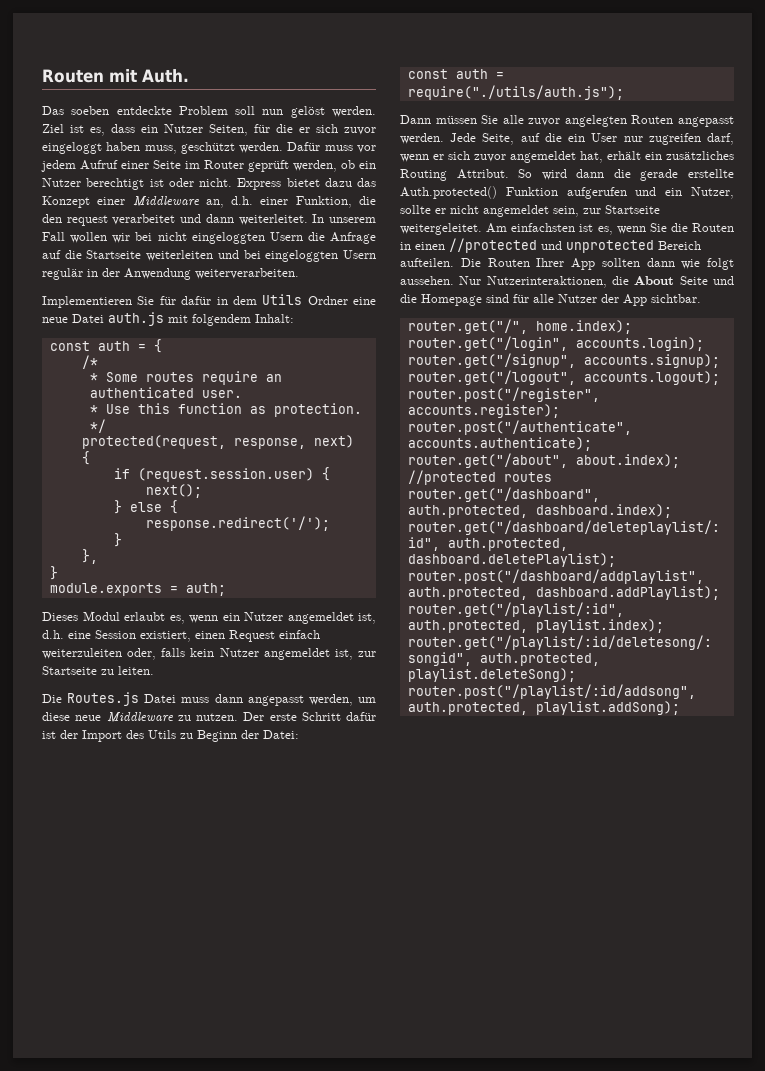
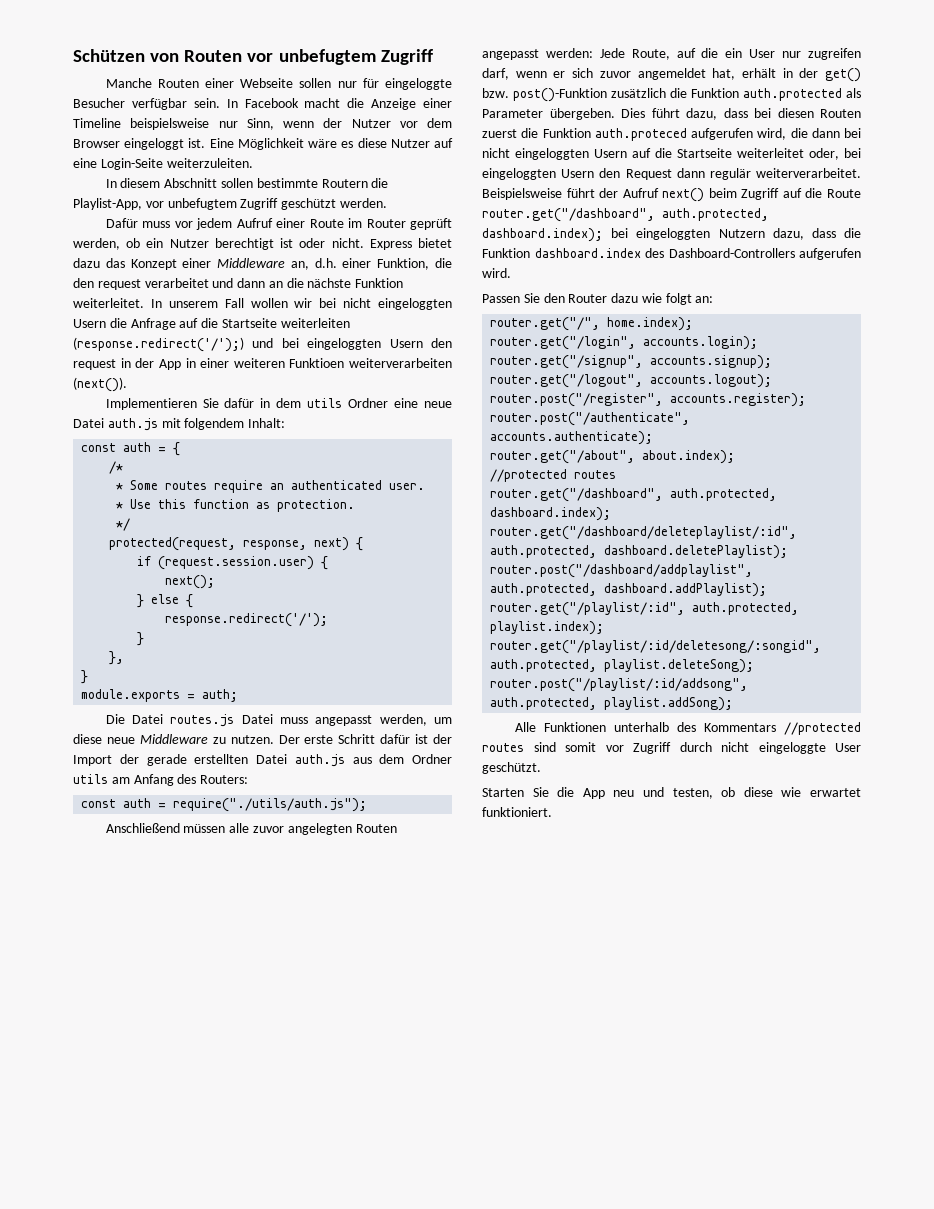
- Routen mit Auth.
- Das soeben entdeckte Problem soll nun gelöst werden. Ziel ist es, dass ein Nutzer Seiten, für die er sich zuvor eingeloggt haben muss, geschützt werden. Dafür muss vor jedem Aufruf einer Seite im Router geprüft werden, ob ein Nutzer berechtigt ist oder nicht.
+ Schützen von Routen vor unbefugtem Zugriff
+ Manche Routen einer Webseite sollen nur für eingeloggte Besucher verfügbar sein. In Facebook macht die Anzeige einer Timeline beispielsweise nur Sinn, wenn der Nutzer vor dem Browser eingeloggt ist. Eine Möglichkeit wäre es diese Nutzer auf eine Login-Seite weiterzuleiten.
+ In diesem Abschnitt sollen bestimmte Routern die Playlist-App, vor unbefugtem Zugriff geschützt werden.
+ Dafür muss vor jedem Aufruf einer Route im Router geprüft werden, ob ein Nutzer berechtigt ist oder nicht.
- Express bietet dazu das Konzept einer Middleware an, d.h. einer Funktion, die den request verarbeitet und dann weiterleitet.
+ Express bietet dazu das Konzept einer Middleware an, d.h. einer Funktion, die den request verarbeitet und dann an die nächste Funktion weiterleitet.
- In unserem Fall wollen wir bei nicht eingeloggten Usern die Anfrage auf die Startseite weiterleiten und bei eingeloggten Usern regulär in der Anwendung weiterverarbeiten.
+ In unserem Fall wollen wir bei nicht eingeloggten Usern die Anfrage auf die Startseite weiterleiten (response.redirect('/');) und bei eingeloggten Usern den request in der App in einer weiteren Funktioen weiterverarbeiten (next()).
- Implementieren Sie für dafür in dem Utils Ordner eine neue Datei auth.js mit folgendem Inhalt:
+ Implementieren Sie dafür in dem utils Ordner eine neue Datei auth.js mit folgendem Inhalt:
- Dieses Modul erlaubt es, wenn ein Nutzer angemeldet ist, d.h. eine Session existiert, einen Request einfach weiterzuleiten oder, falls kein Nutzer angemeldet ist, zur Startseite zu leiten.
- Die Routes.js Datei muss dann angepasst werden, um diese neue Middleware zu nutzen.
+ Die Datei routes.js Datei muss angepasst werden, um diese neue Middleware zu nutzen.
- Der erste Schritt dafür ist der Import des Utils zu Beginn der Datei:
+ Der erste Schritt dafür ist der Import der gerade erstellten Datei auth.js aus dem Ordner utils am Anfang des Routers:
- Dann müssen Sie alle zuvor angelegten Routen angepasst werden. Jede Seite, auf die ein User nur zugreifen darf, wenn er sich zuvor angemeldet hat, erhält ein zusätzliches Routing Attribut. So wird dann die gerade erstellte Auth.protected() Funktion aufgerufen und ein Nutzer, sollte er nicht angemeldet sein, zur Startseite weitergeleitet. Am einfachsten ist es, wenn Sie die Routen in einen //protected und unprotected Bereich aufteilen. Die Routen Ihrer App sollten dann wie folgt aussehen. Nur Nutzerinteraktionen, die About Seite und die Homepage sind für alle Nutzer der App sichtbar.
+ Anschließend müssen alle zuvor angelegten Routen angepasst werden: Jede Route, auf die ein User nur zugreifen darf, wenn er sich zuvor angemeldet hat, erhält in der get() bzw. post()-Funktion zusätzlich die Funktion auth.protected als Parameter übergeben. Dies führt dazu, dass bei diesen Routen zuerst die Funktion auth.proteced aufgerufen wird, die dann bei nicht eingeloggten Usern auf die Startseite weiterleitet oder, bei eingeloggten Usern den Request dann regulär weiterverarbeitet. Beispielsweise führt der Aufruf next() beim Zugriff auf die Route router.get("/dashboard", auth.protected, dashboard.index); bei eingeloggten Nutzern dazu, dass die Funktion dashboard.index des Dashboard-Controllers aufgerufen wird.
+ Passen Sie den Router dazu wie folgt an:
+ Alle Funktionen unterhalb des Kommentars //protected routes sind somit vor Zugriff durch nicht eingeloggte User geschützt.
+ Starten Sie die App neu und testen, ob diese wie erwartet funktioniert.

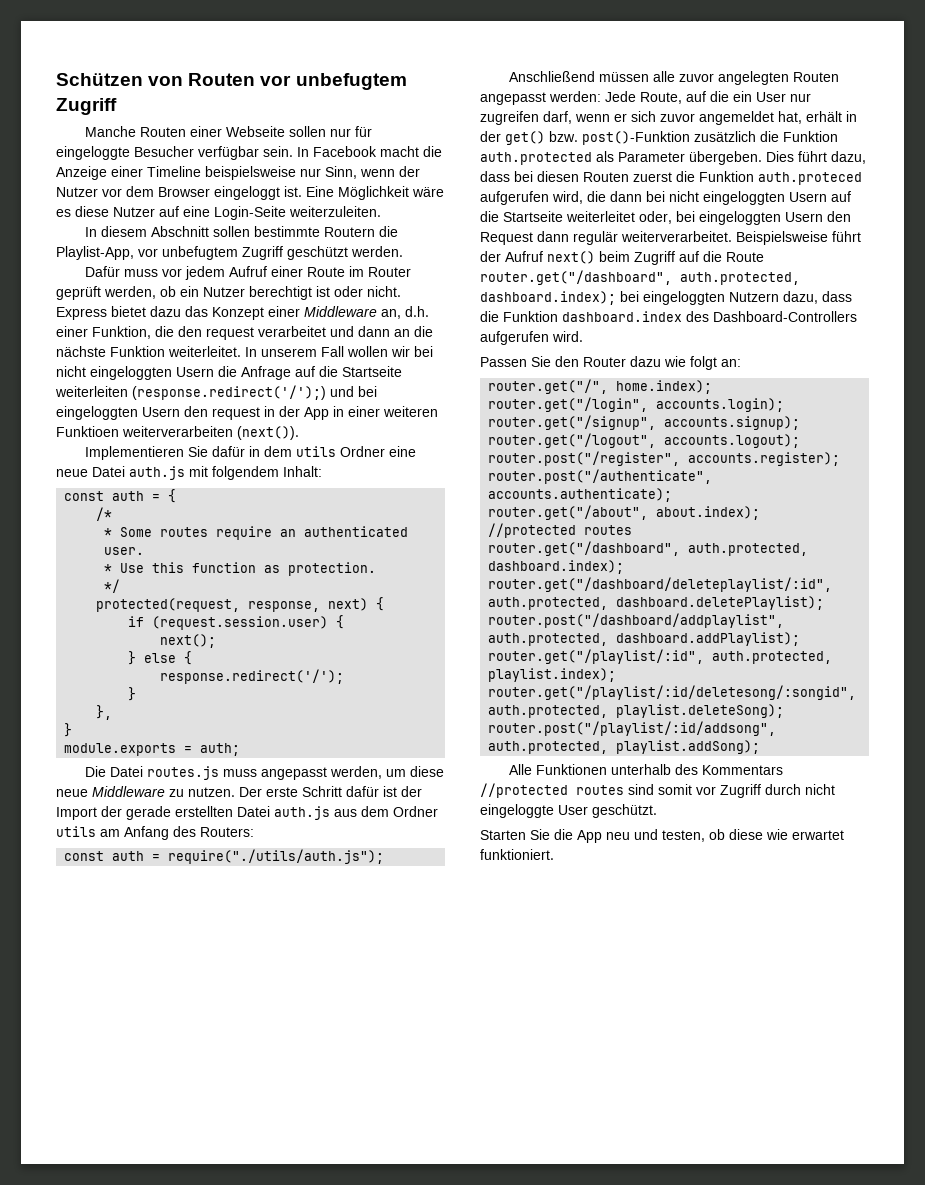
- Die Datei routes.js Datei muss angepasst werden, um diese neue Middleware zu nutzen.
+ Die Datei routes.js muss angepasst werden, um diese neue Middleware zu nutzen.

